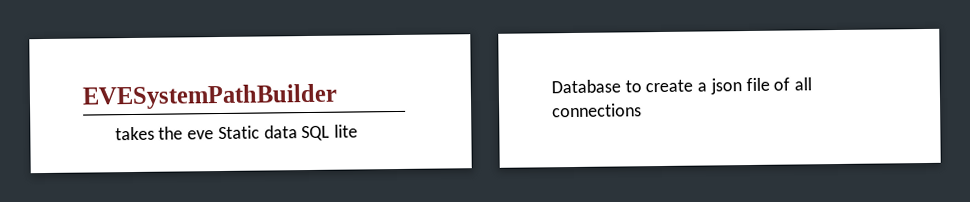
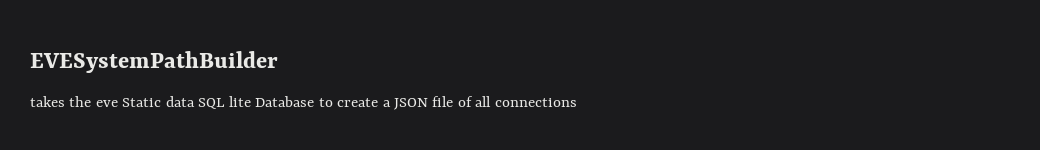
- takes the eve Static data SQL lite Database to create a json file of all connections
+ takes the eve Static data SQL lite Database to create a JSON file of all connections

